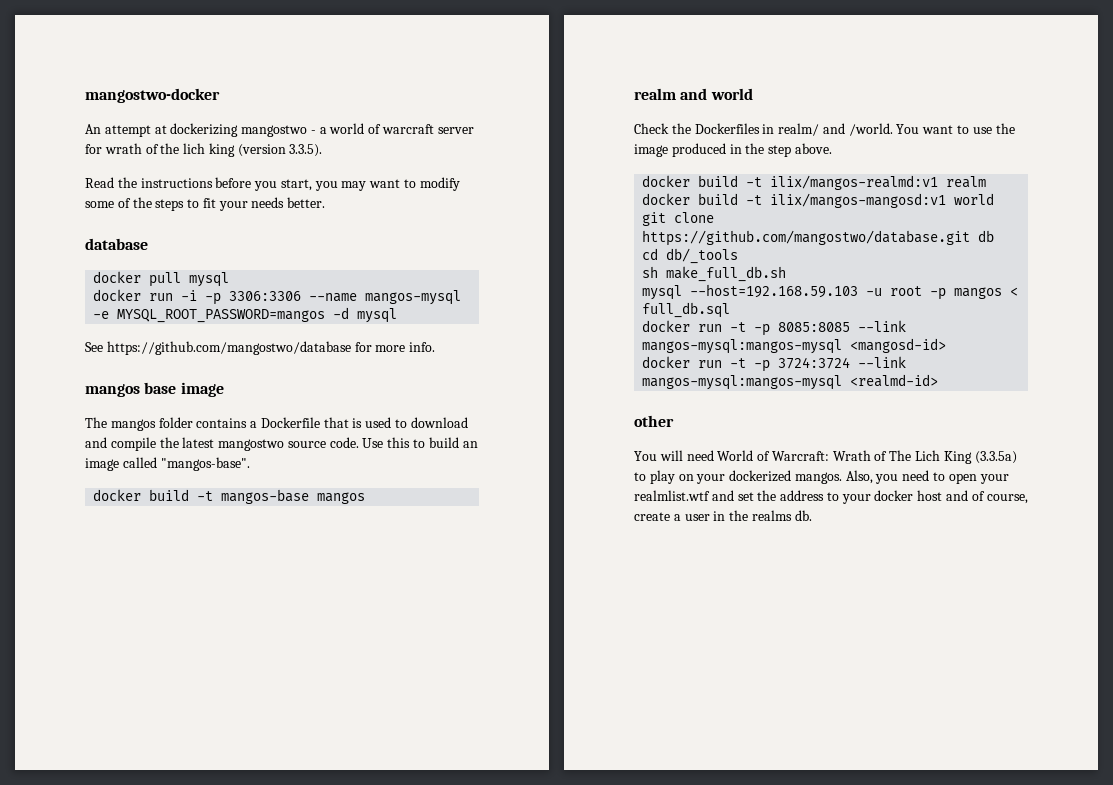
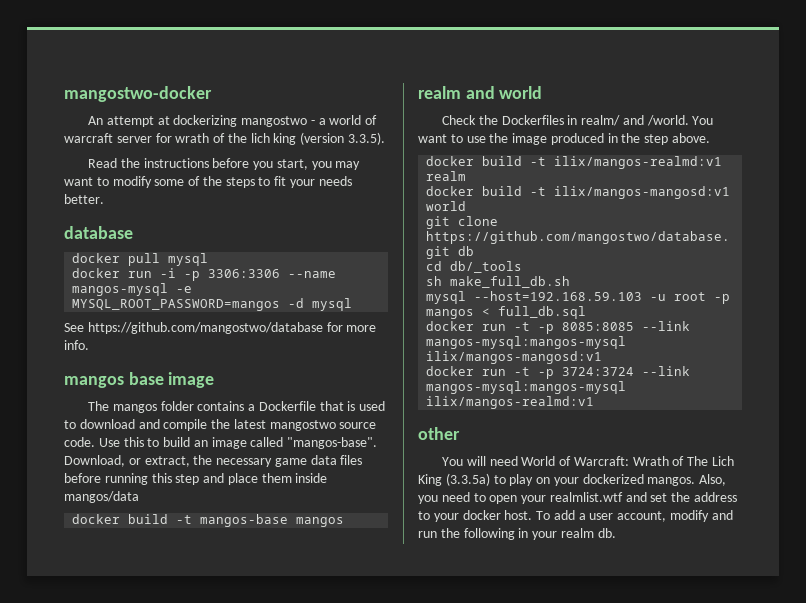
+ Download, or extract, the necessary game data files before running this step and place them inside mangos/data
- docker run -t -p 8085:8085 --link mangos-mysql:mangos-mysql <mangosd-id>
+ docker run -t -p 8085:8085 --link mangos-mysql:mangos-mysql ilix/mangos-mangosd:v1
- docker run -t -p 3724:3724 --link mangos-mysql:mangos-mysql <realmd-id>
+ docker run -t -p 3724:3724 --link mangos-mysql:mangos-mysql ilix/mangos-realmd:v1
- Also, you need to open your realmlist.wtf and set the address to your docker host and of course, create a user in the realms db.
+ Also, you need to open your realmlist.wtf and set the address to your docker host. To add a user account, modify and run the following in your realm db.

